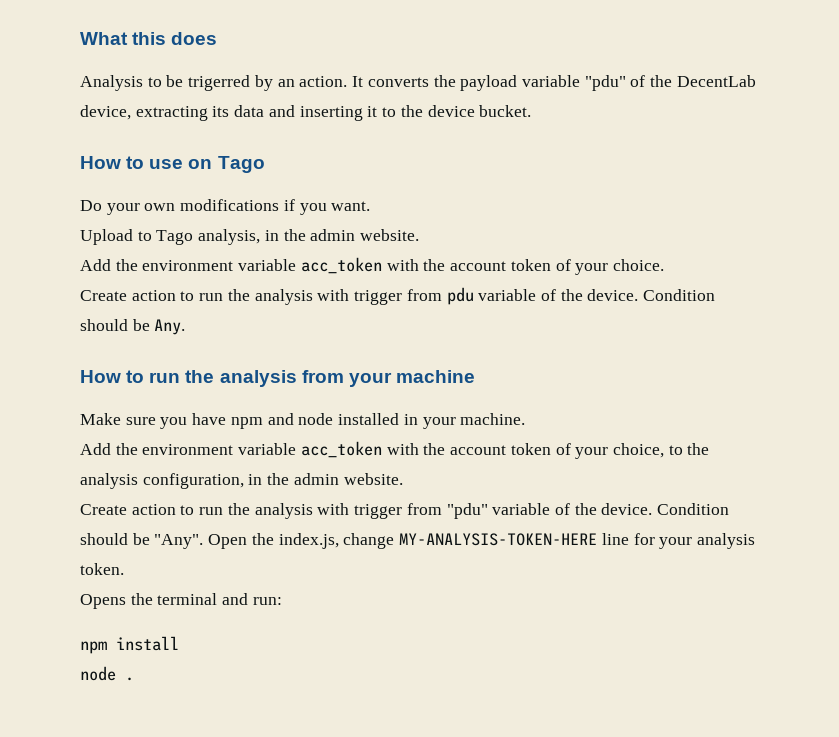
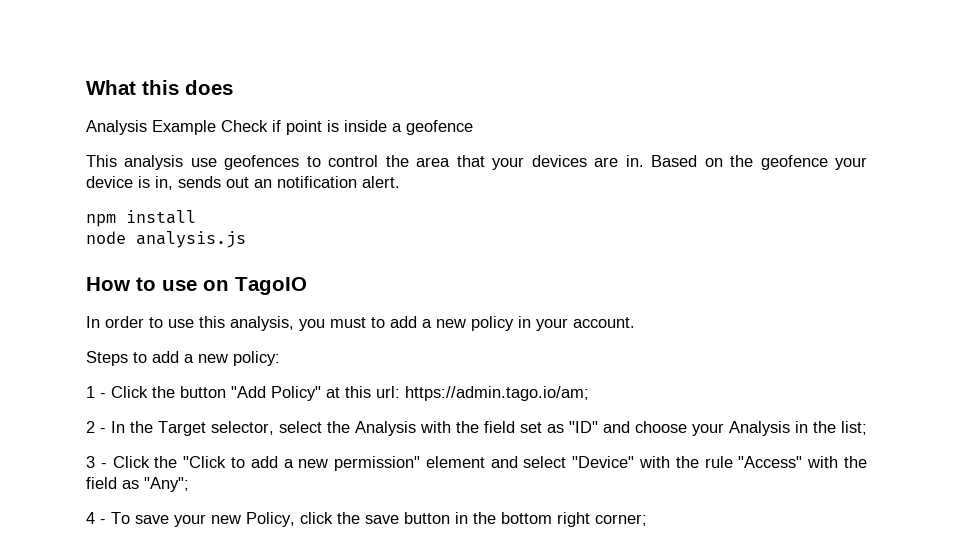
- Analysis to be trigerred by an action. It converts the payload variable "pdu" of the DecentLab device, extracting its data and inserting it to the device bucket.
- How to use on Tago
- Do your own modifications if you want.
- Upload to Tago analysis, in the admin website.
- Add the environment variable acc_token with the account token of your choice.
- Create action to run the analysis with trigger from pdu variable of the device. Condition should be Any.
- How to run the analysis from your machine
- Make sure you have npm and node installed in your machine.
- Add the environment variable acc_token with the account token of your choice, to the analysis configuration, in the admin website.
- Create action to run the analysis with trigger from "pdu" variable of the device. Condition should be "Any". Open the index.js, change MY-ANALYSIS-TOKEN-HERE line for your analysis token.
- Opens the terminal and run:
+ Analysis Example Check if point is inside a geofence
+ This analysis use geofences to control the area that your devices are in. Based on the geofence your device is in, sends out an notification alert.
  npm install
- node .
+ node analysis.js
+ How to use on TagoIO
+ In order to use this analysis, you must to add a new policy in your account.
+ Steps to add a new policy:
+ 1 - Click the button "Add Policy" at this url: https://admin.tago.io/am;
+ 2 - In the Target selector, select the Analysis with the field set as "ID" and choose your Analysis in the list;
+ 3 - Click the "Click to add a new permission" element and select "Device" with the rule "Access" with the field as "Any";
+ 4 - To save your new Policy, click the save button in the bottom right corner;

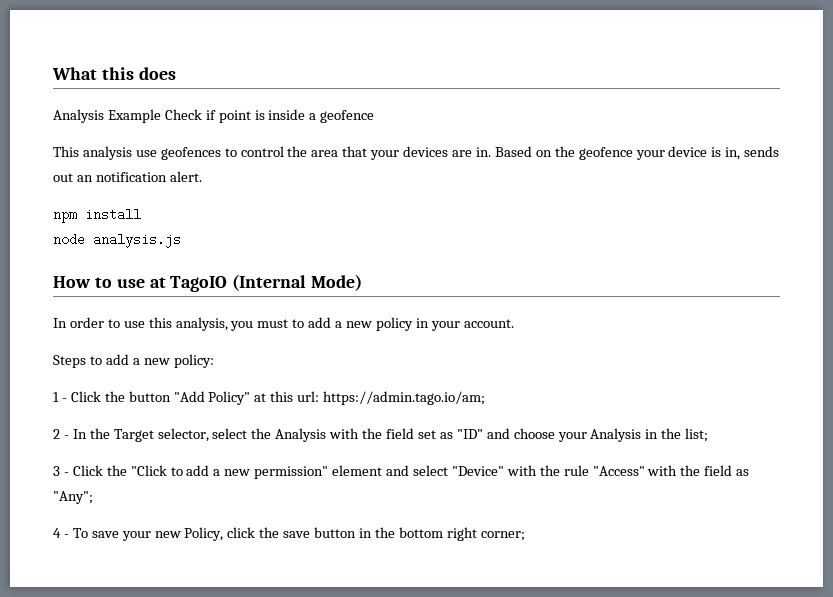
- How to use on TagoIO
+ How to use at TagoIO (Internal Mode)

